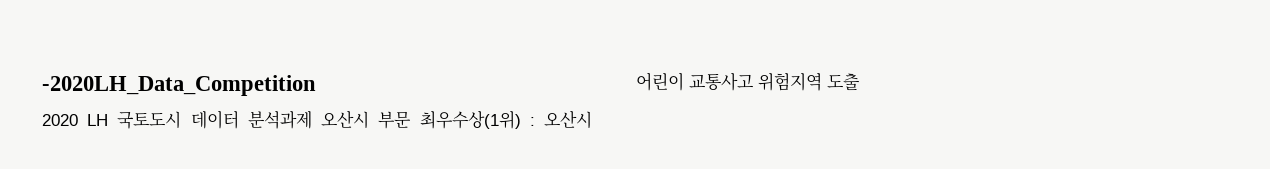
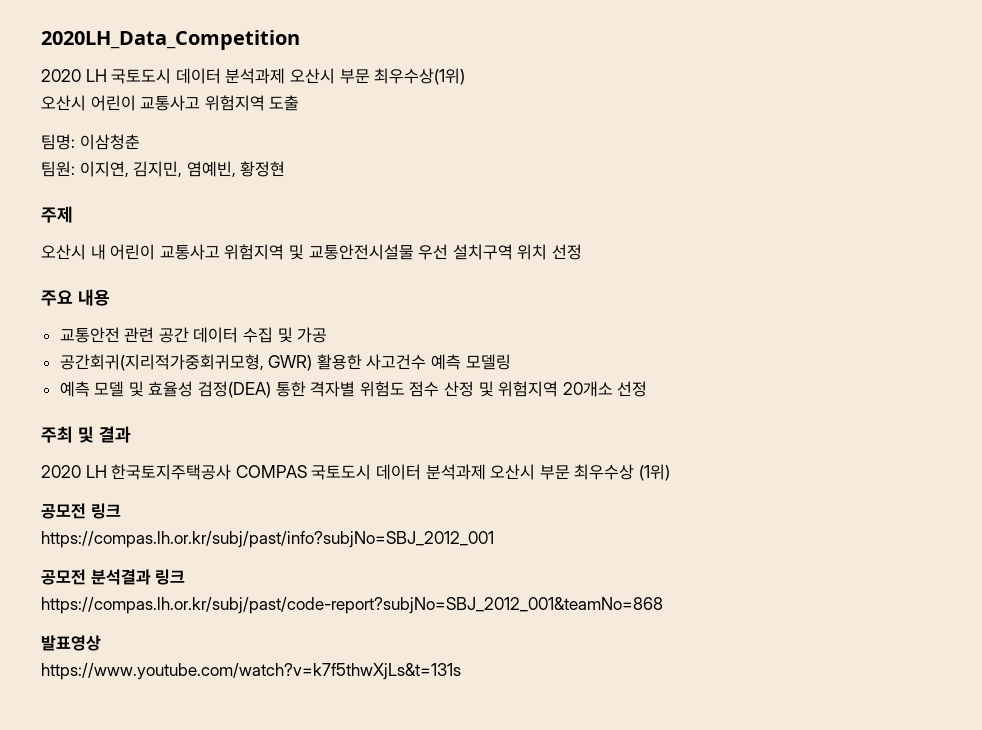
- -2020LH_Data_Competition
+ 2020LH_Data_Competition
- 2020 LH 국토도시 데이터 분석과제 오산시 부문 최우수상(1위) : 오산시 어린이 교통사고 위험지역 도출
+ 2020 LH 국토도시 데이터 분석과제 오산시 부문 최우수상(1위)
+ 오산시 어린이 교통사고 위험지역 도출
+ 팀명: 이삼청춘
+ 팀원: 이지연, 김지민, 염예빈, 황정현
+ 주제
+ 오산시 내 어린이 교통사고 위험지역 및 교통안전시설물 우선 설치구역 위치 선정
+ 주요 내용
+ 교통안전 관련 공간 데이터 수집 및 가공
+ 공간회귀(지리적가중회귀모형, GWR) 활용한 사고건수 예측 모델링
+ 예측 모델 및 효율성 검정(DEA) 통한 격자별 위험도 점수 산정 및 위험지역 20개소 선정
+ 주최 및 결과
+ 2020 LH 한국토지주택공사 COMPAS 국토도시 데이터 분석과제 오산시 부문 최우수상 (1위)
+ 공모전 링크
+ https://compas.lh.or.kr/subj/past/info?subjNo=SBJ_2012_001
+ 공모전 분석결과 링크
+ https://compas.lh.or.kr/subj/past/code-report?subjNo=SBJ_2012_001&teamNo=868
+ 발표영상
+ https://www.youtube.com/watch?v=k7f5thwXjLs&t=131s

